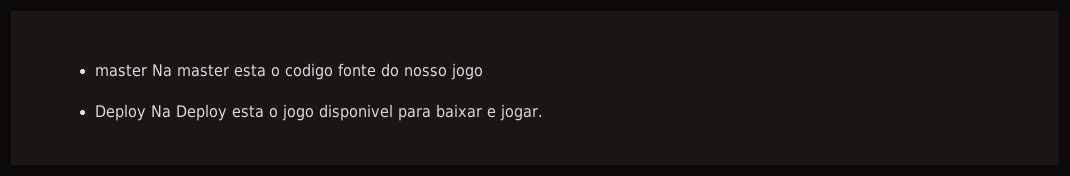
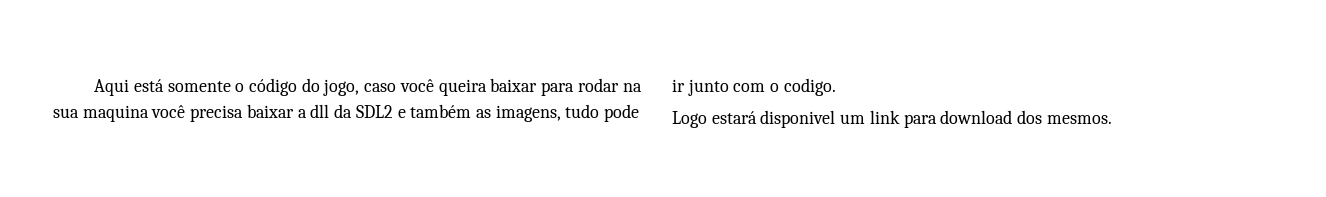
- master Na master esta o codigo fonte do nosso jogo
- Deploy Na Deploy esta o jogo disponivel para baixar e jogar.
+ Aqui está somente o código do jogo, caso você queira baixar para rodar na sua maquina você precisa baixar a dll da SDL2 e também as imagens, tudo pode ir junto com o codigo.
+ Logo estará disponivel um link para download dos mesmos.

